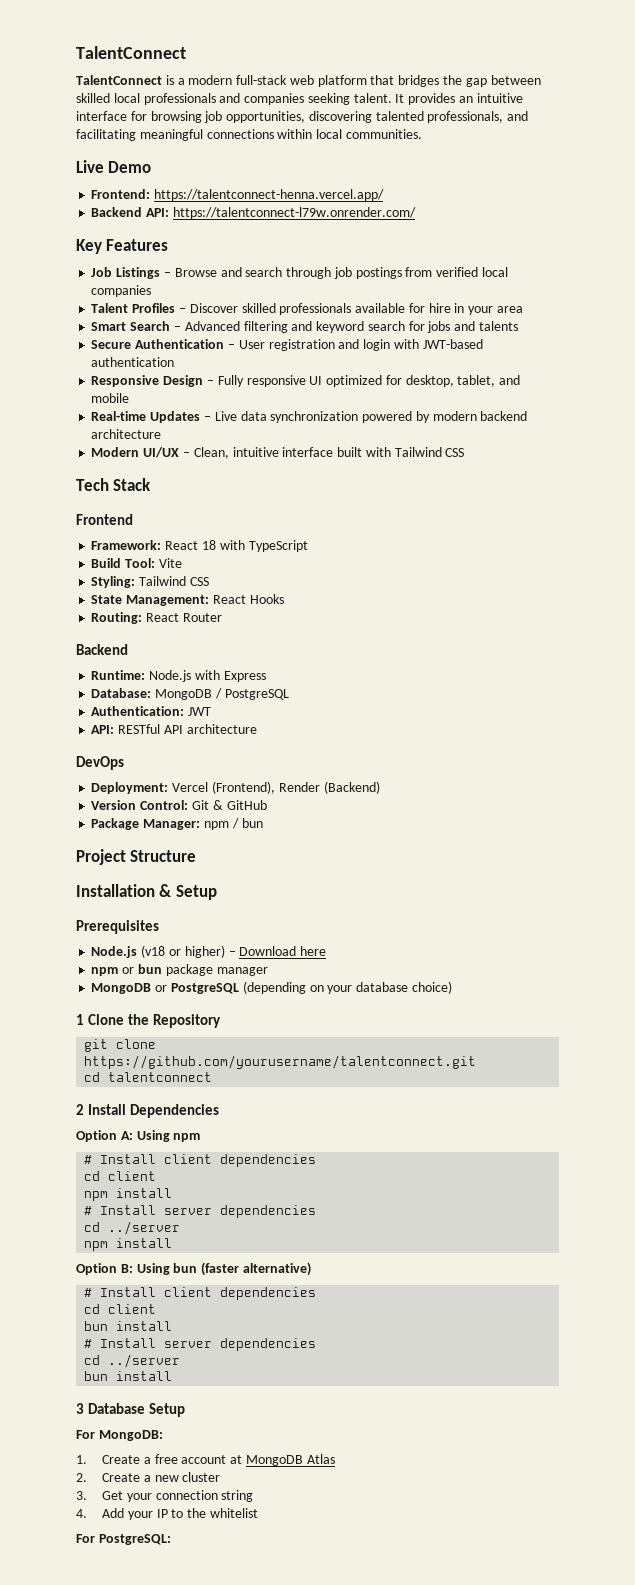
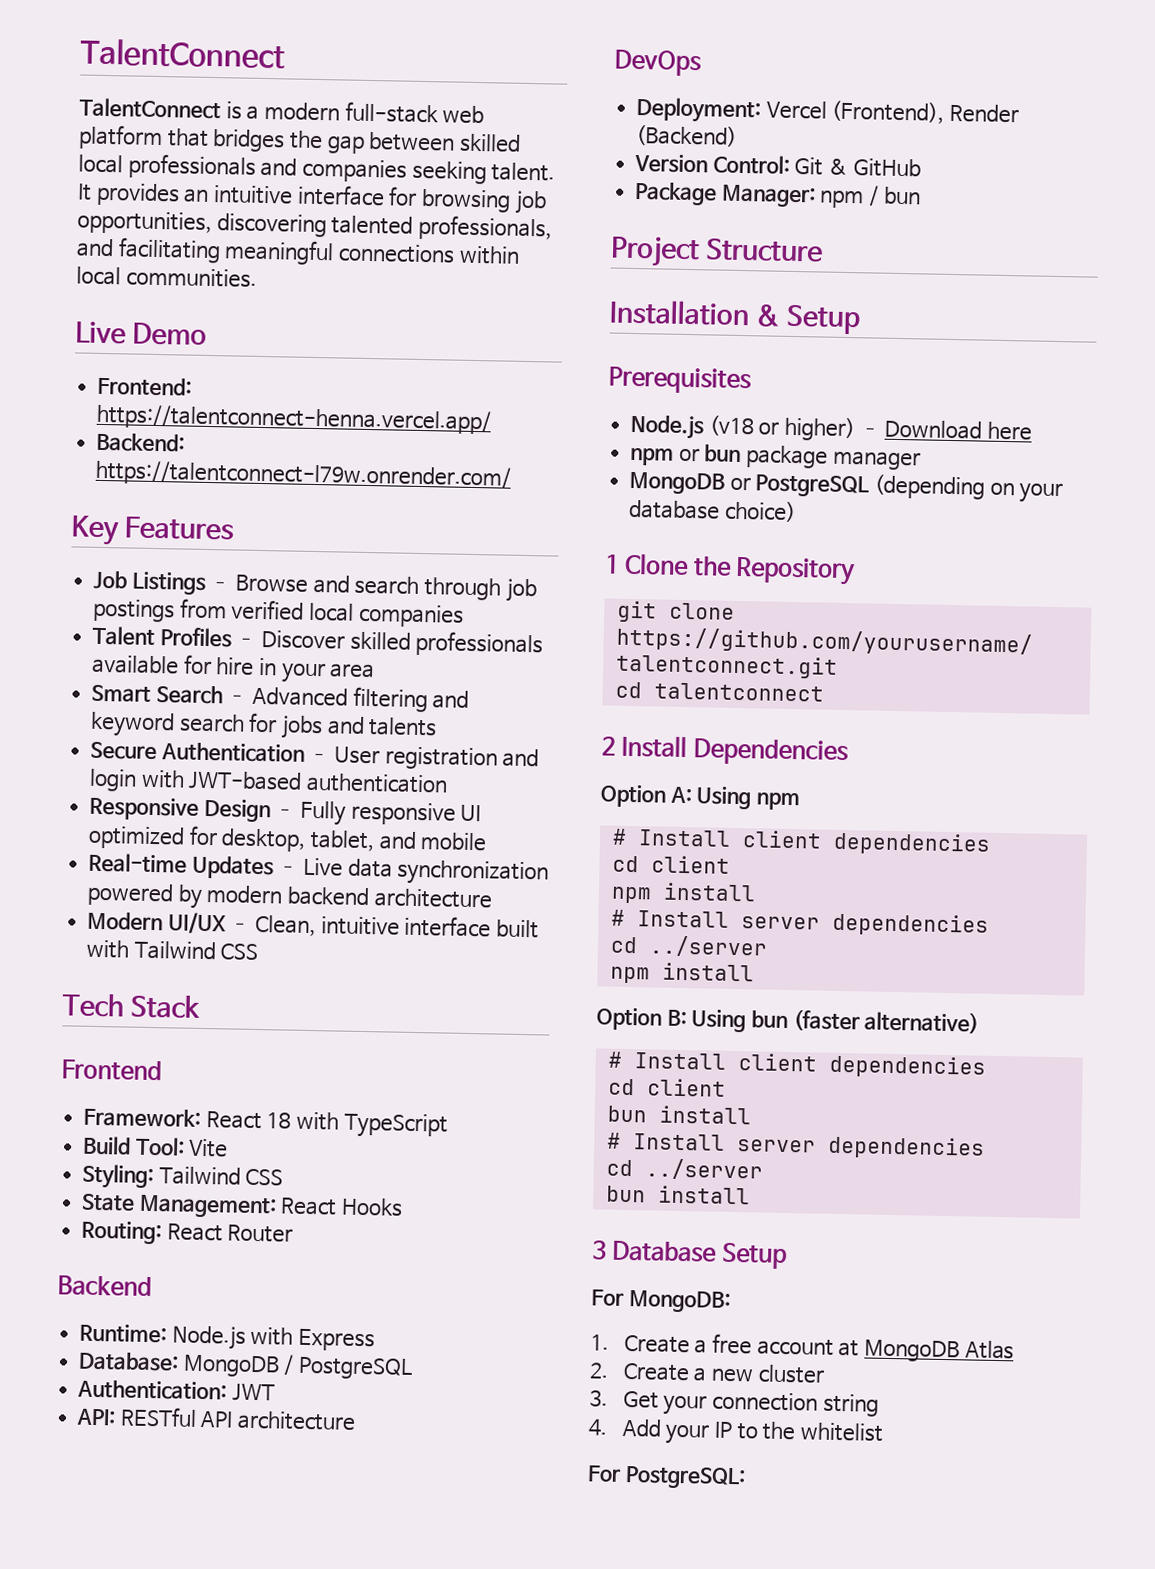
- Backend API: https://talentconnect-l79w.onrender.com/
+ Backend: https://talentconnect-l79w.onrender.com/

